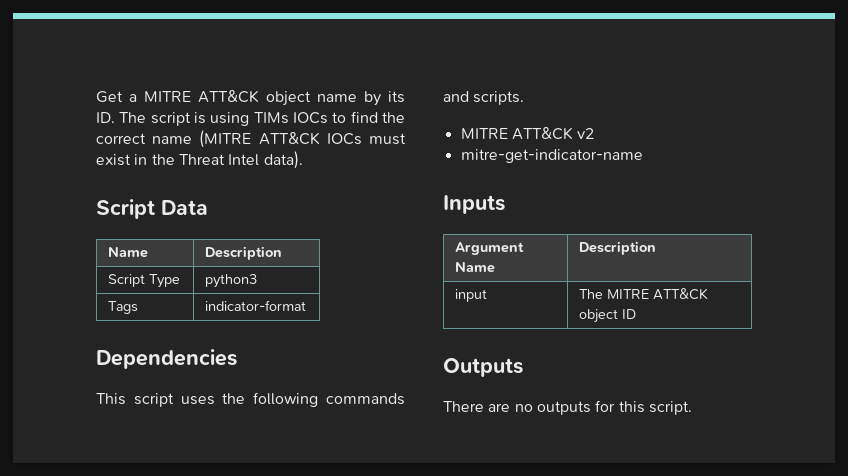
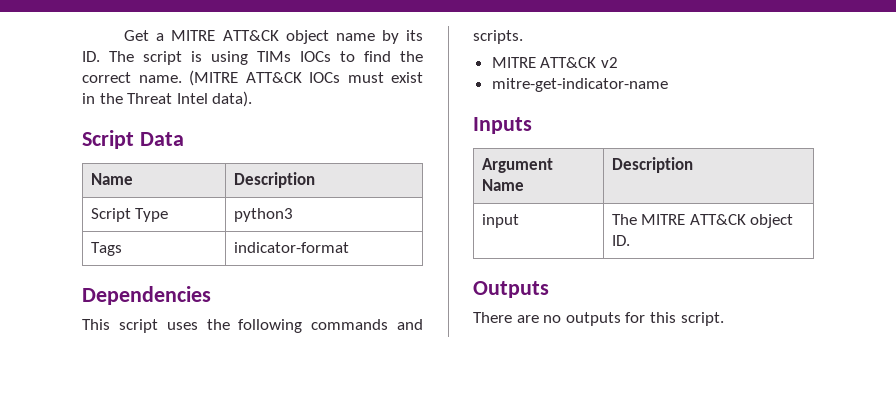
- Get a MITRE ATT&CK object name by its ID. The script is using TIMs IOCs to find the correct name (MITRE ATT&CK IOCs must exist in the Threat Intel data).
+ Get a MITRE ATT&CK object name by its ID. The script is using TIMs IOCs to find the correct name. (MITRE ATT&CK IOCs must exist in the Threat Intel data).
- input | The MITRE ATT&CK object ID
+ input | The MITRE ATT&CK object ID.

